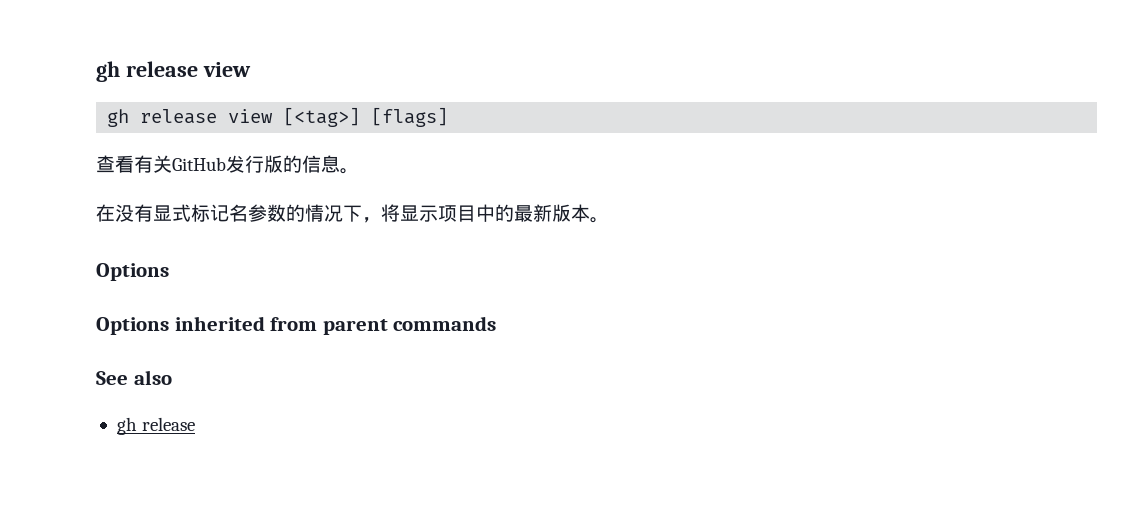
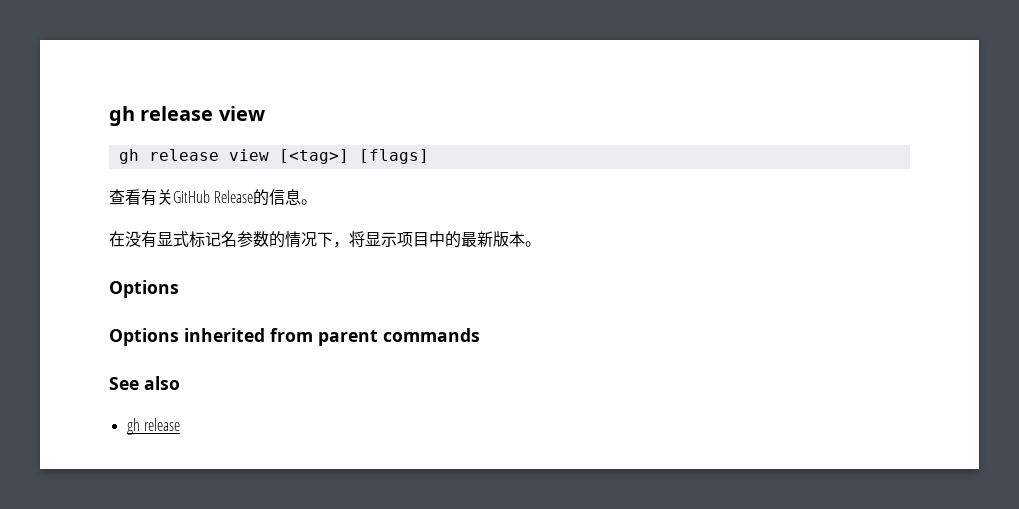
- 查看有关GitHub发行版的信息。
+ 查看有关GitHub Release的信息。

